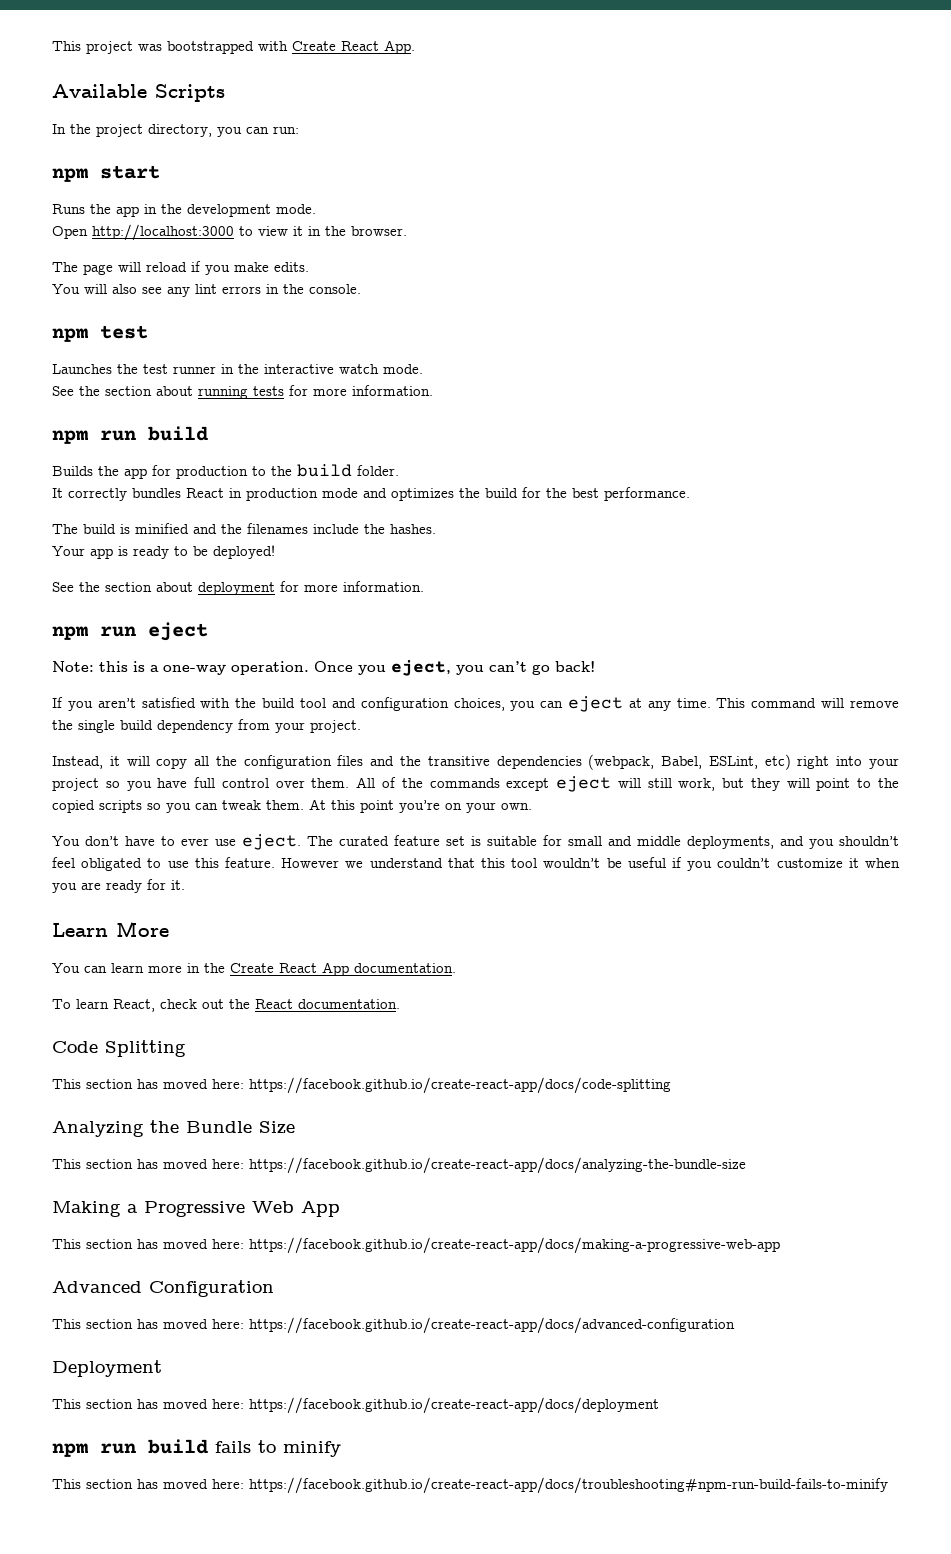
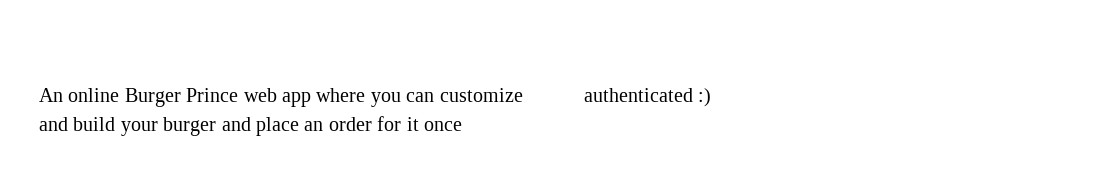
- This project was bootstrapped with Create React App.
- Available Scripts
- In the project directory, you can run:
- npm start
- Runs the app in the development mode.
- Open http://localhost:3000 to view it in the browser.
- The page will reload if you make edits.
- You will also see any lint errors in the console.
- npm test
- Launches the test runner in the interactive watch mode.
- See the section about running tests for more information.
- npm run build
- Builds the app for production to the build folder.
- It correctly bundles React in production mode and optimizes the build for the best performance.
- The build is minified and the filenames include the hashes.
- Your app is ready to be deployed!
- See the section about deployment for more information.
- npm run eject
- Note: this is a one-way operation. Once you eject, you can’t go back!
- If you aren’t satisfied with the build tool and configuration choices, you can eject at any time. This command will remove the single build dependency from your project.
- Instead, it will copy all the configuration files and the transitive dependencies (webpack, Babel, ESLint, etc) right into your project so you have full control over them. All of the commands except eject will still work, but they will point to the copied scripts so you can tweak them. At this point you’re on your own.
- You don’t have to ever use eject. The curated feature set is suitable for small and middle deployments, and you shouldn’t feel obligated to use this feature. However we understand that this tool wouldn’t be useful if you couldn’t customize it when you are ready for it.
- Learn More
- You can learn more in the Create React App documentation.
- To learn React, check out the React documentation.
- Code Splitting
- This section has moved here: https://facebook.github.io/create-react-app/docs/code-splitting
- Analyzing the Bundle Size
- This section has moved here: https://facebook.github.io/create-react-app/docs/analyzing-the-bundle-size
- Making a Progressive Web App
- This section has moved here: https://facebook.github.io/create-react-app/docs/making-a-progressive-web-app
- Advanced Configuration
- This section has moved here: https://facebook.github.io/create-react-app/docs/advanced-configuration
- Deployment
- This section has moved here: https://facebook.github.io/create-react-app/docs/deployment
- npm run build fails to minify
- This section has moved here: https://facebook.github.io/create-react-app/docs/troubleshooting#npm-run-build-fails-to-minify
+ An online Burger Prince web app where you can customize and build your burger and place an order for it once authenticated :)

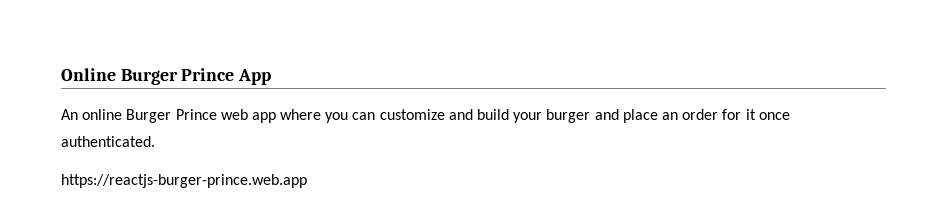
+ Online Burger Prince App
- An online Burger Prince web app where you can customize and build your burger and place an order for it once authenticated :)
+ An online Burger Prince web app where you can customize and build your burger and place an order for it once authenticated.
+ https://reactjs-burger-prince.web.app

